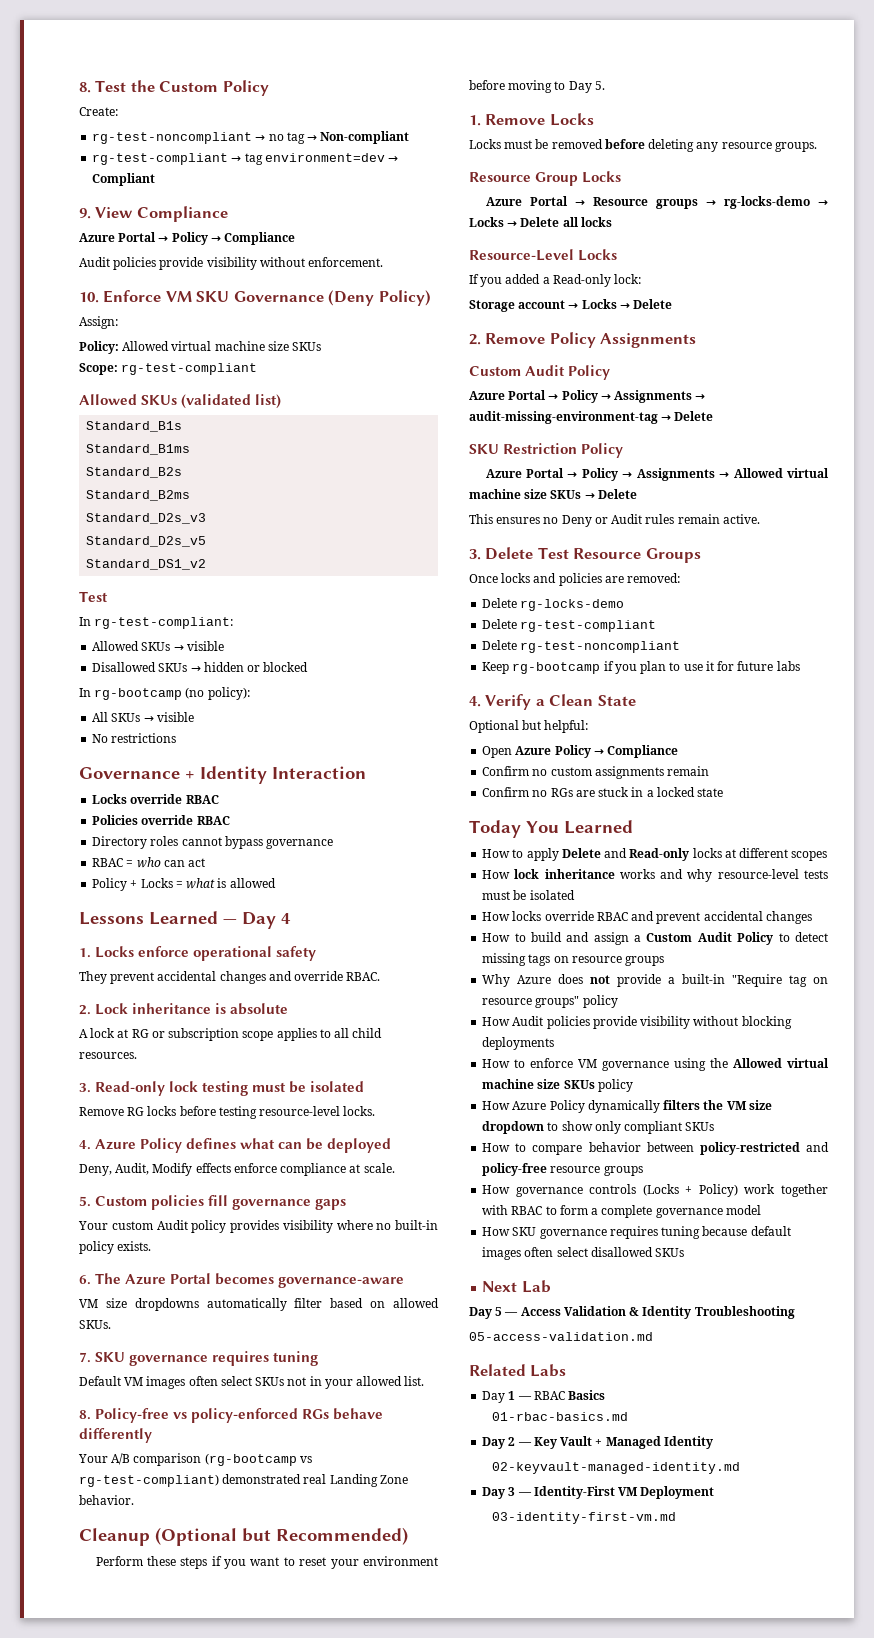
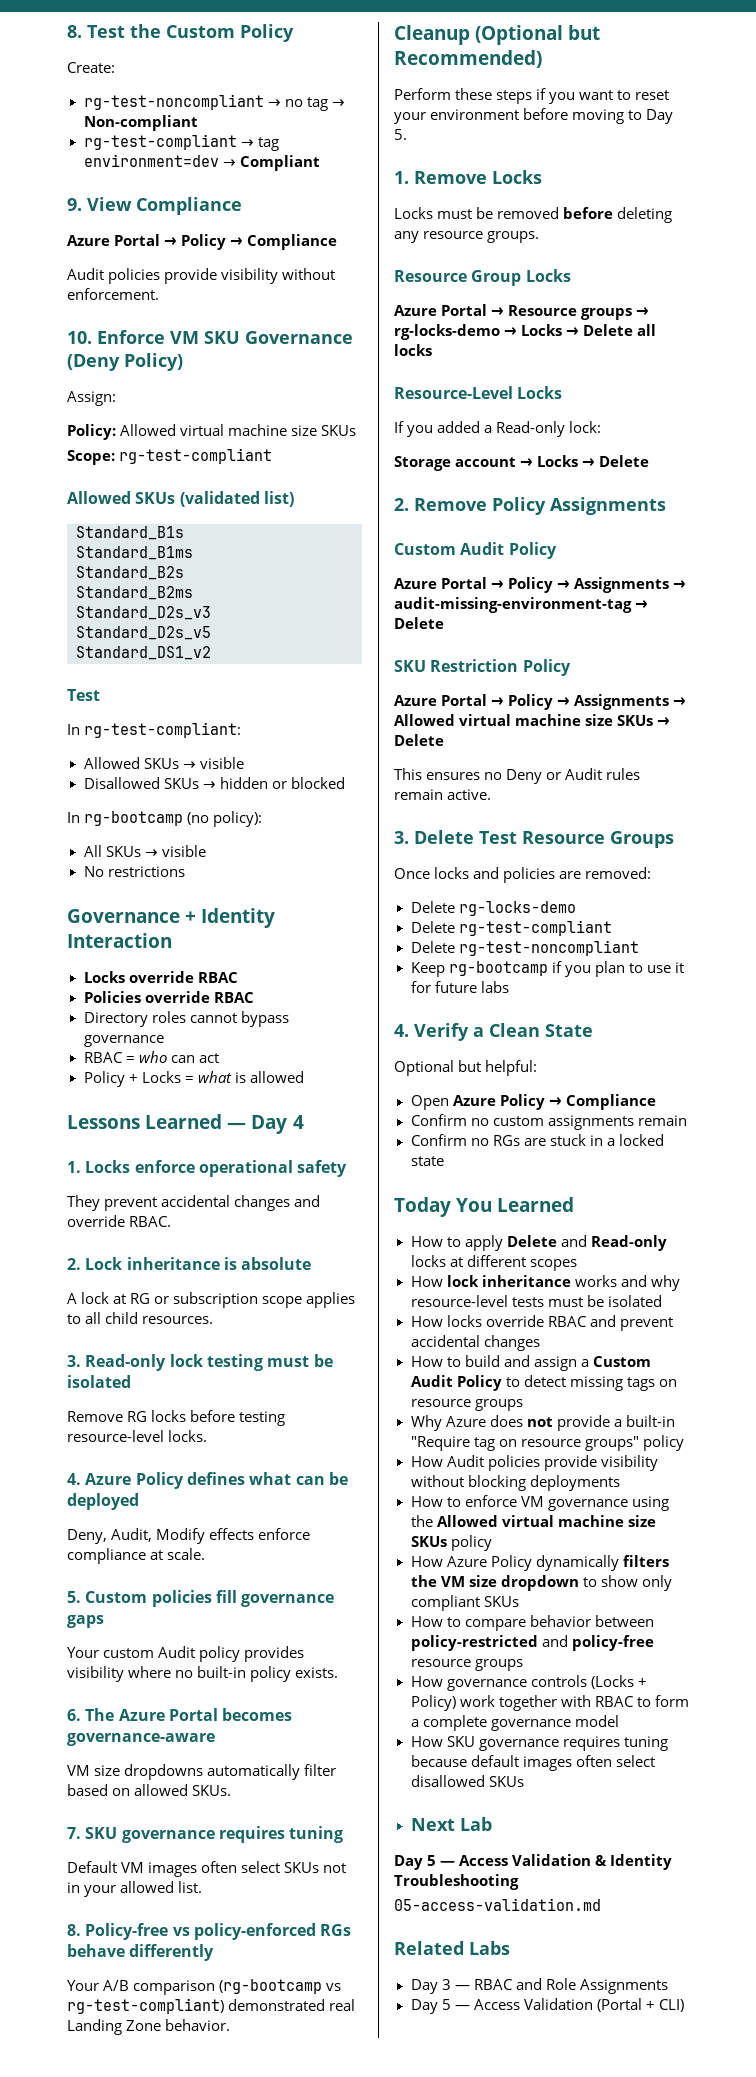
- Day 1 — RBAC Basics
- 01-rbac-basics.md
- Day 2 — Key Vault + Managed Identity
- 02-keyvault-managed-identity.md
- Day 3 — Identity-First VM Deployment
- 03-identity-first-vm.md
+ Day 3 — RBAC and Role Assignments
+ Day 5 — Access Validation (Portal + CLI)

